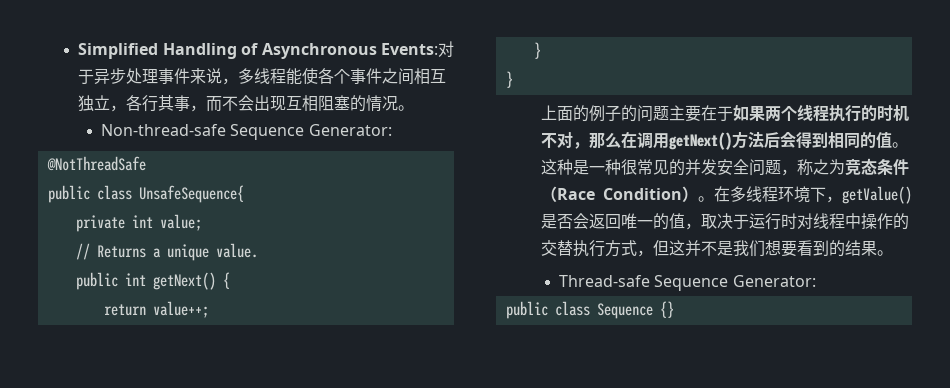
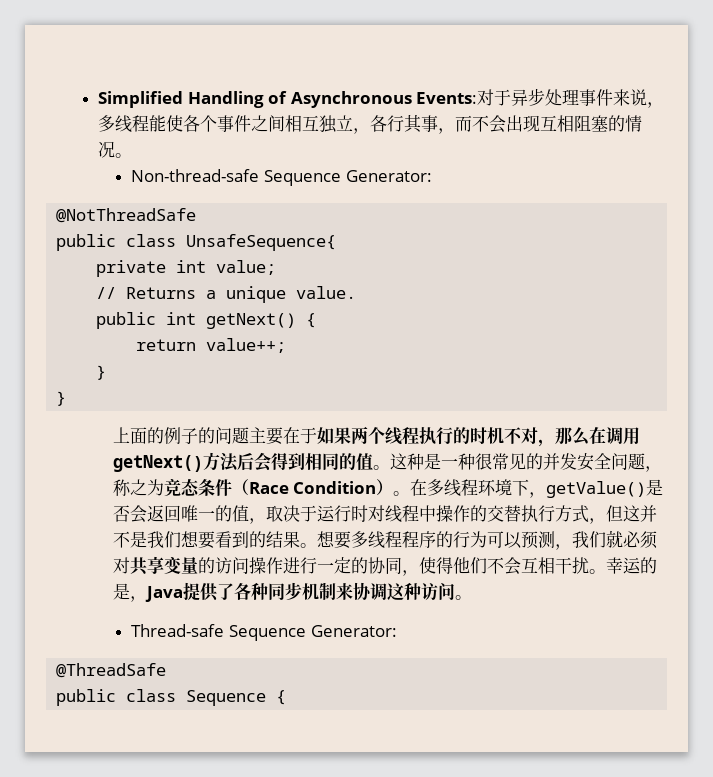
+ 想要多线程程序的行为可以预测，我们就必须对共享变量的访问操作进行一定的协同，使得他们不会互相干扰。幸运的是，Java提供了各种同步机制来协调这种访问。
+ @ThreadSafe
- public class Sequence {}
+ public class Sequence {

